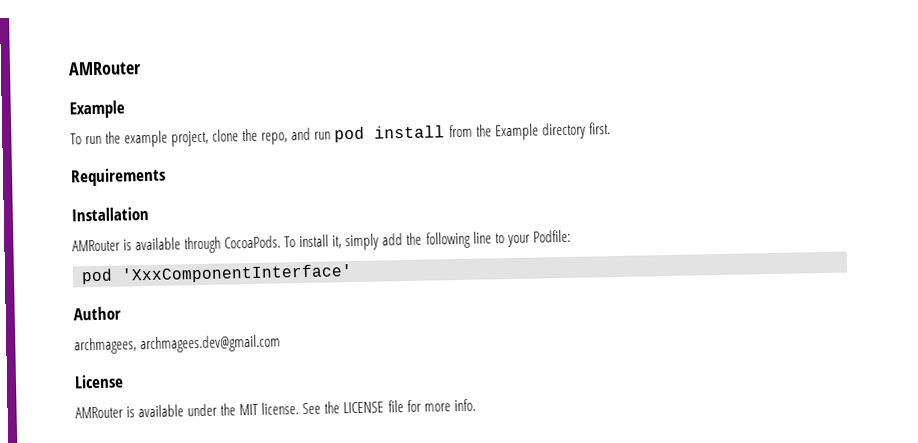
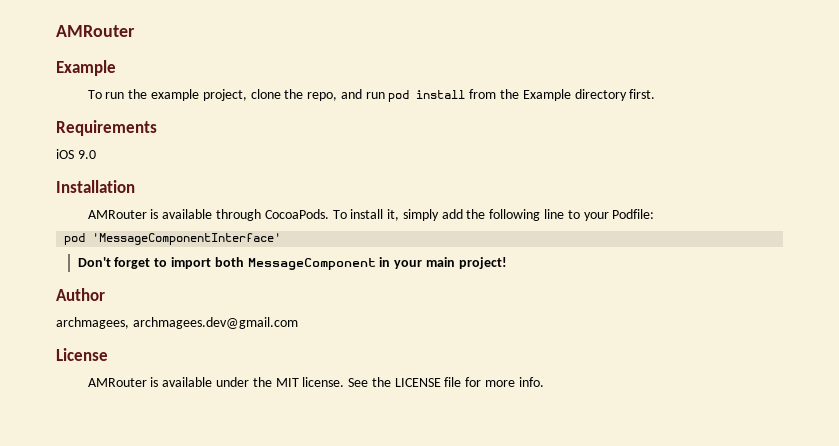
+ iOS 9.0
- pod 'XxxComponentInterface'
+ pod 'MessageComponentInterface'
+ Don't forget to import both MessageComponent in your main project!

